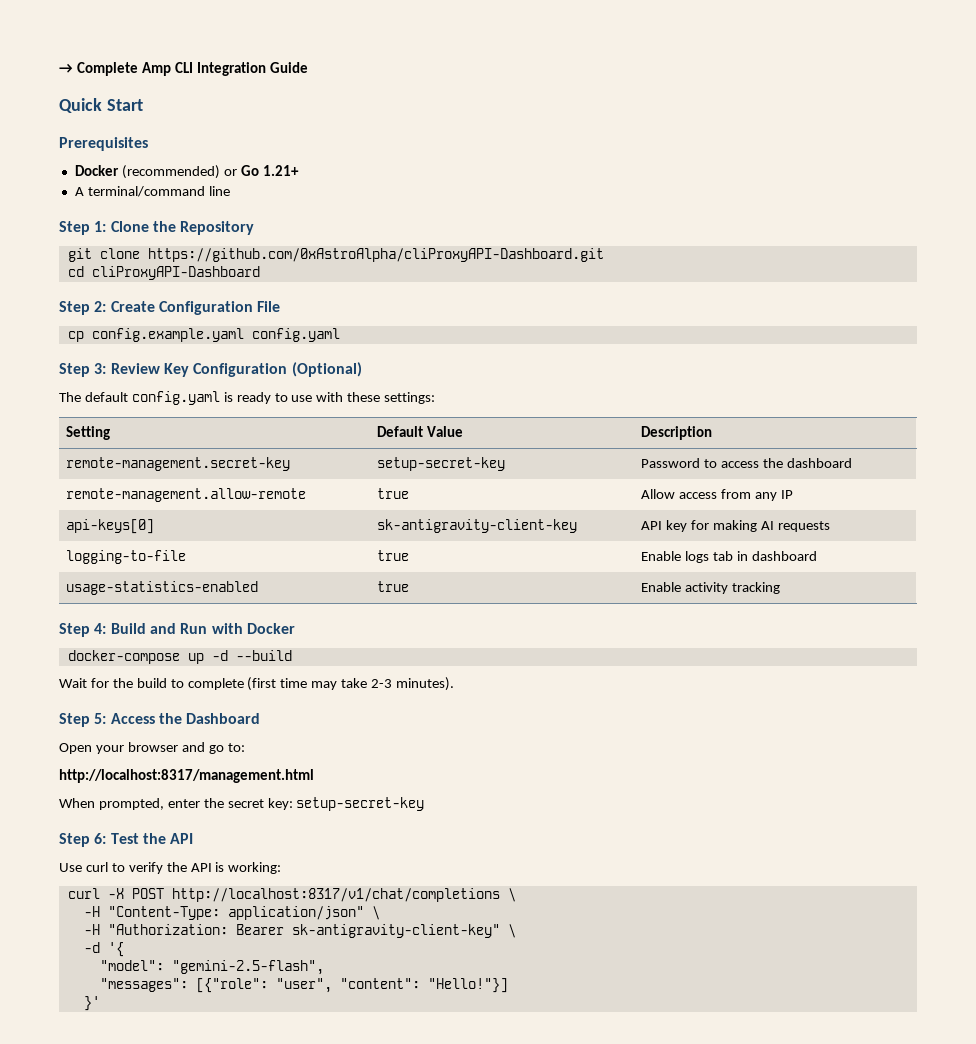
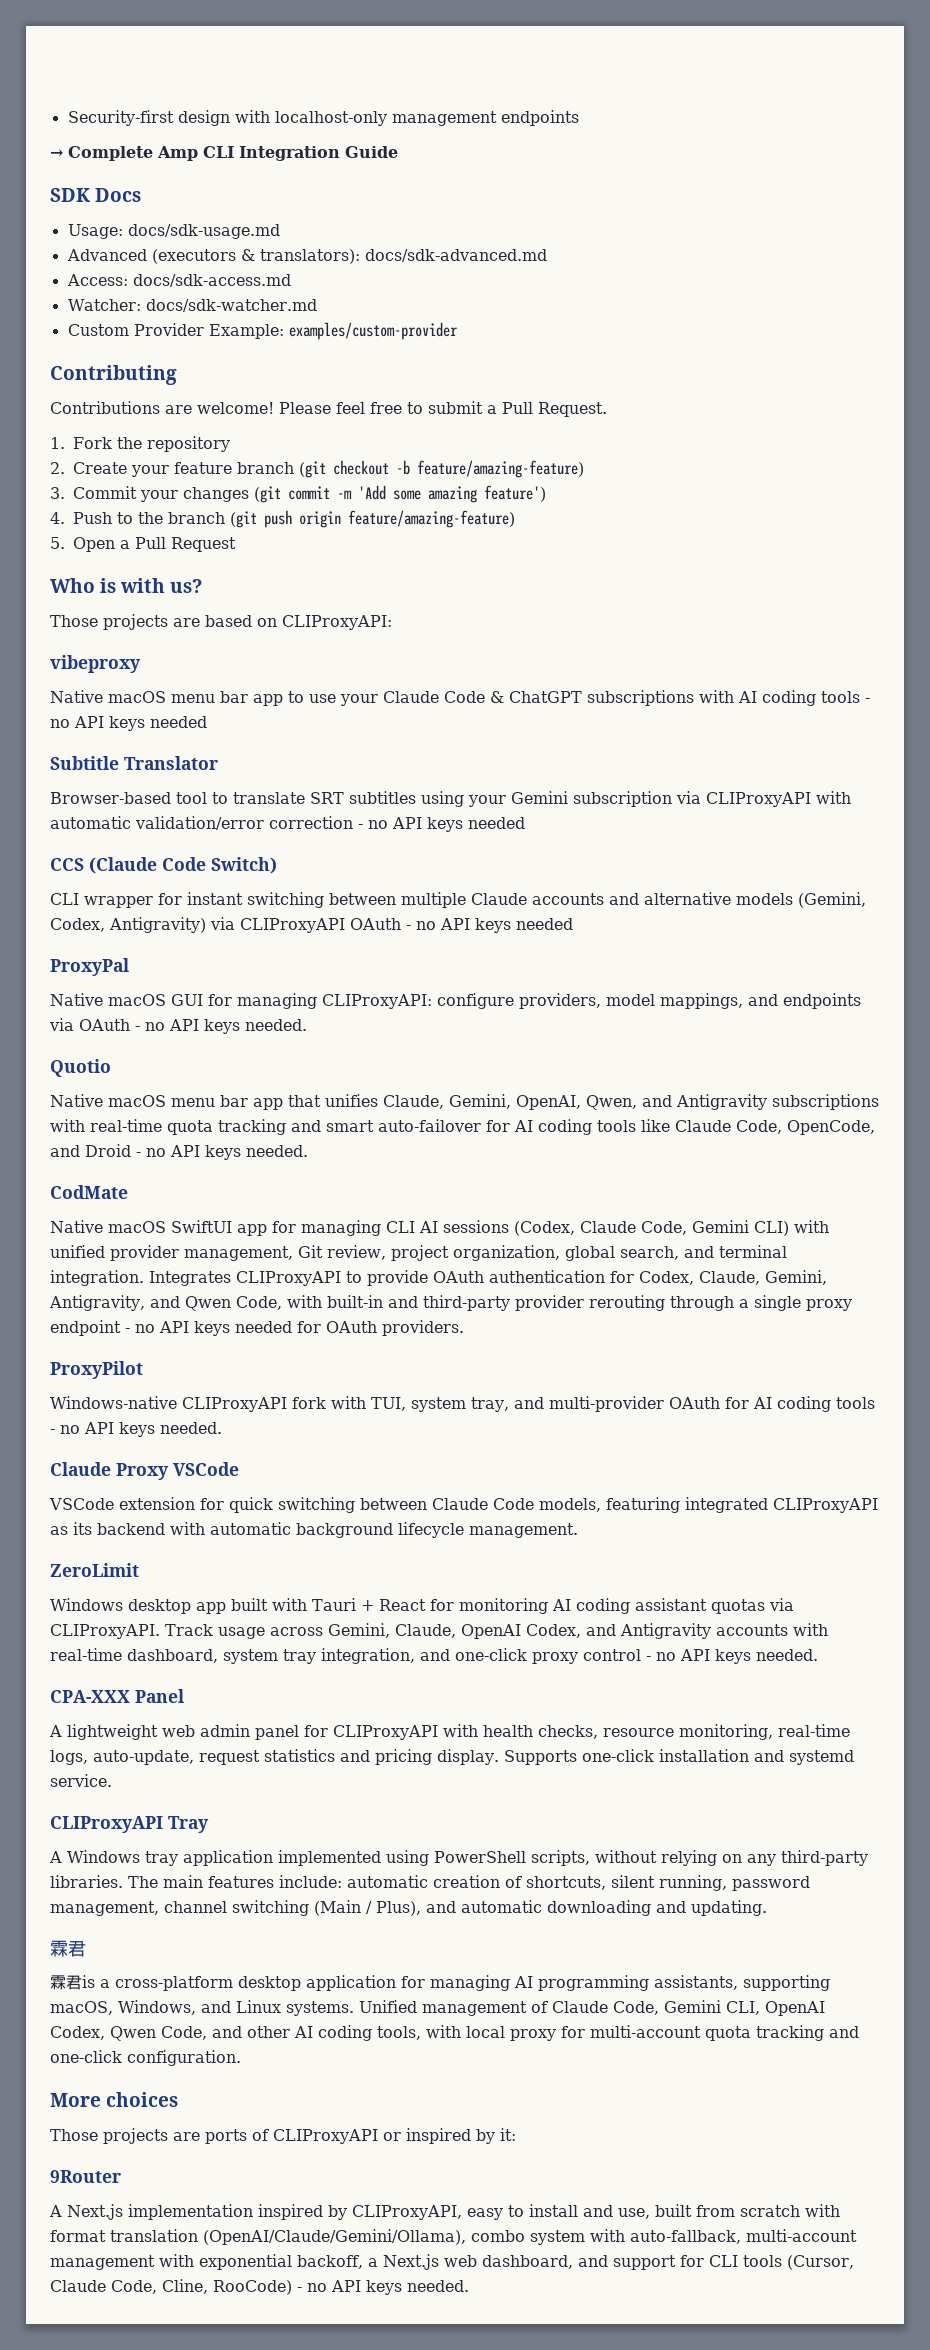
+ Security-first design with localhost-only management endpoints
- Quick Start
- Prerequisites
- Docker (recommended) or Go 1.21+
- A terminal/command line
- Step 1: Clone the Repository
- git clone https://github.com/0xAstroAlpha/cliProxyAPI-Dashboard.git
- cd cliProxyAPI-Dashboard
- Step 2: Create Configuration File
- cp config.example.yaml config.yaml
- Step 3: Review Key Configuration (Optional)
- The default config.yaml is ready to use with these settings:
- Setting | Default Value | Description
- remote-management.secret-key | setup-secret-key | Password to access the dashboard
- remote-management.allow-remote | true | Allow access from any IP
- api-keys[0] | sk-antigravity-client-key | API key for making AI requests
- logging-to-file | true | Enable logs tab in dashboard
- usage-statistics-enabled | true | Enable activity tracking
- Step 4: Build and Run with Docker
- docker-compose up -d --build
- Wait for the build to complete (first time may take 2-3 minutes).
- Step 5: Access the Dashboard
- Open your browser and go to:
- http://localhost:8317/management.html
- When prompted, enter the secret key: setup-secret-key
- Step 6: Test the API
- Use curl to verify the API is working:
- curl -X POST http://localhost:8317/v1/chat/completions \
- -H "Content-Type: application/json" \
- -H "Authorization: Bearer sk-antigravity-client-key" \
- -d '{
- "model": "gemini-2.5-flash",
- "messages": [{"role": "user", "content": "Hello!"}]
- }'
+ SDK Docs
+ Usage: docs/sdk-usage.md
+ Advanced (executors & translators): docs/sdk-advanced.md
+ Access: docs/sdk-access.md
+ Watcher: docs/sdk-watcher.md
+ Custom Provider Example: examples/custom-provider
+ Contributing
+ Contributions are welcome! Please feel free to submit a Pull Request.
+ 1. Fork the repository
+ 2. Create your feature branch (git checkout -b feature/amazing-feature)
+ 3. Commit your changes (git commit -m 'Add some amazing feature')
+ 4. Push to the branch (git push origin feature/amazing-feature)
+ 5. Open a Pull Request
+ Who is with us?
+ Those projects are based on CLIProxyAPI:
+ vibeproxy
+ Native macOS menu bar app to use your Claude Code & ChatGPT subscriptions with AI coding tools - no API keys needed
+ Subtitle Translator
+ Browser-based tool to translate SRT subtitles using your Gemini subscription via CLIProxyAPI with automatic validation/error correction - no API keys needed
+ CCS (Claude Code Switch)
+ CLI wrapper for instant switching between multiple Claude accounts and alternative models (Gemini, Codex, Antigravity) via CLIProxyAPI OAuth - no API keys needed
+ ProxyPal
+ Native macOS GUI for managing CLIProxyAPI: configure providers, model mappings, and endpoints via OAuth - no API keys needed.
+ Quotio
+ Native macOS menu bar app that unifies Claude, Gemini, OpenAI, Qwen, and Antigravity subscriptions with real-time quota tracking and smart auto-failover for AI coding tools like Claude Code, OpenCode, and Droid - no API keys needed.
+ CodMate
+ Native macOS SwiftUI app for managing CLI AI sessions (Codex, Claude Code, Gemini CLI) with unified provider management, Git review, project organization, global search, and terminal integration. Integrates CLIProxyAPI to provide OAuth authentication for Codex, Claude, Gemini, Antigravity, and Qwen Code, with built-in and third-party provider rerouting through a single proxy endpoint - no API keys needed for OAuth providers.
+ ProxyPilot
+ Windows-native CLIProxyAPI fork with TUI, system tray, and multi-provider OAuth for AI coding tools - no API keys needed.
+ Claude Proxy VSCode
+ VSCode extension for quick switching between Claude Code models, featuring integrated CLIProxyAPI as its backend with automatic background lifecycle management.
+ ZeroLimit
+ Windows desktop app built with Tauri + React for monitoring AI coding assistant quotas via CLIProxyAPI. Track usage across Gemini, Claude, OpenAI Codex, and Antigravity accounts with real-time dashboard, system tray integration, and one-click proxy control - no API keys needed.
+ CPA-XXX Panel
+ A lightweight web admin panel for CLIProxyAPI with health checks, resource monitoring, real-time logs, auto-update, request statistics and pricing display. Supports one-click installation and systemd service.
+ CLIProxyAPI Tray
+ A Windows tray application implemented using PowerShell scripts, without relying on any third-party libraries. The main features include: automatic creation of shortcuts, silent running, password management, channel switching (Main / Plus), and automatic downloading and updating.
+ 霖君
+ 霖君is a cross-platform desktop application for managing AI programming assistants, supporting macOS, Windows, and Linux systems. Unified management of Claude Code, Gemini CLI, OpenAI Codex, Qwen Code, and other AI coding tools, with local proxy for multi-account quota tracking and one-click configuration.
+ More choices
+ Those projects are ports of CLIProxyAPI or inspired by it:
+ 9Router
+ A Next.js implementation inspired by CLIProxyAPI, easy to install and use, built from scratch with format translation (OpenAI/Claude/Gemini/Ollama), combo system with auto-fallback, multi-account management with exponential backoff, a Next.js web dashboard, and support for CLI tools (Cursor, Claude Code, Cline, RooCode) - no API keys needed.

